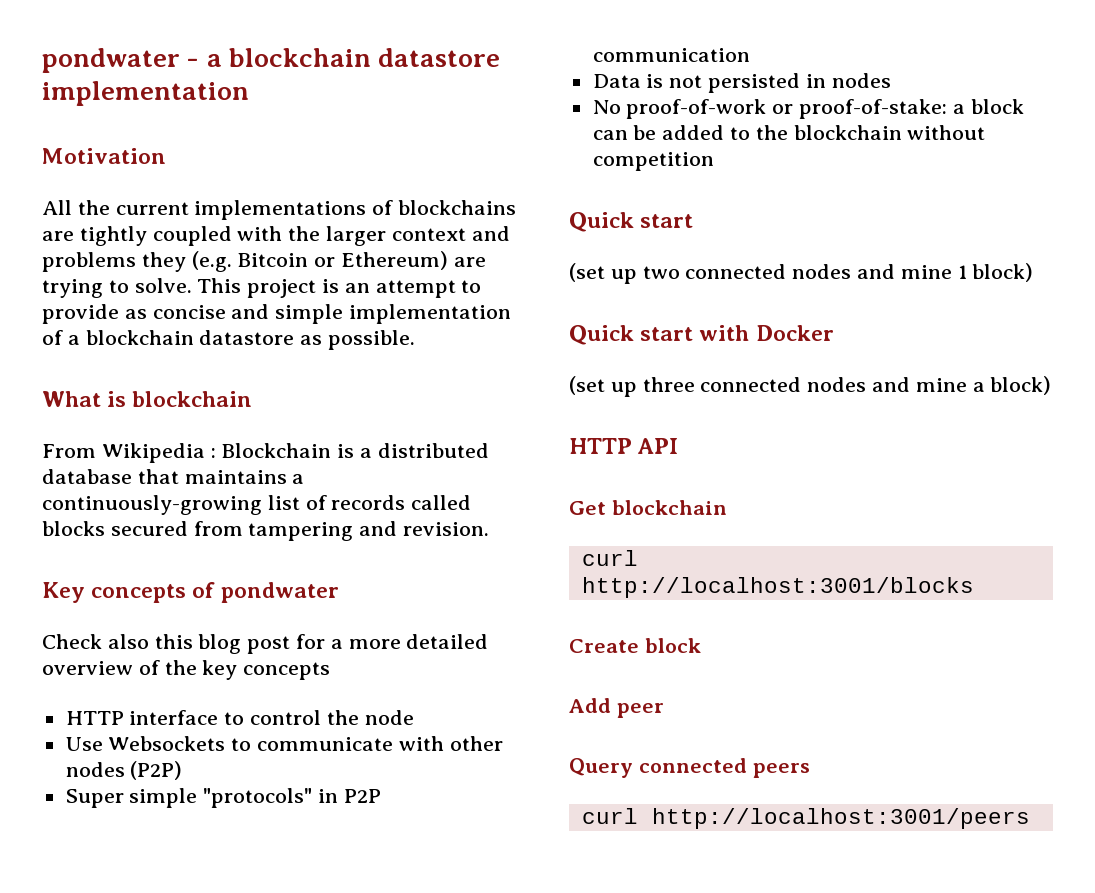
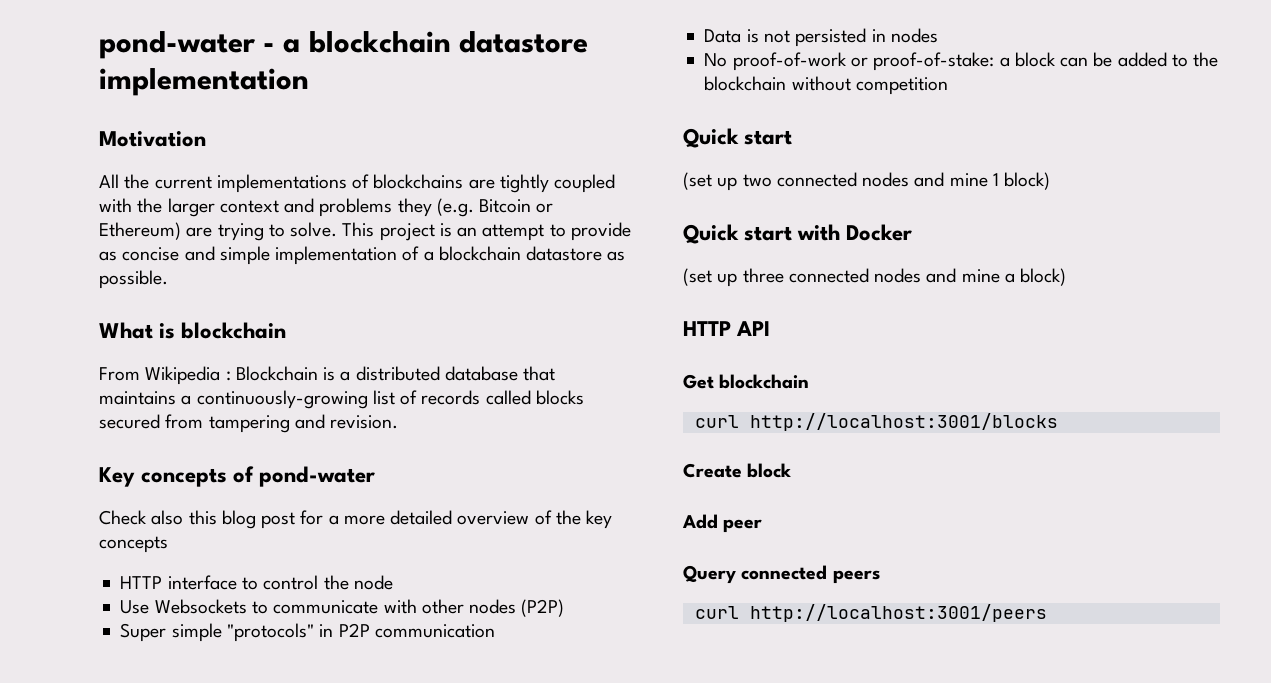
- pondwater - a blockchain datastore implementation
+ pond-water - a blockchain datastore implementation
- Key concepts of pondwater
+ Key concepts of pond-water

